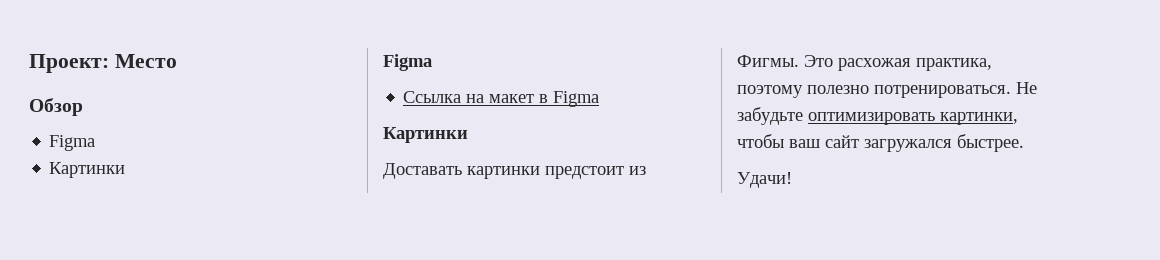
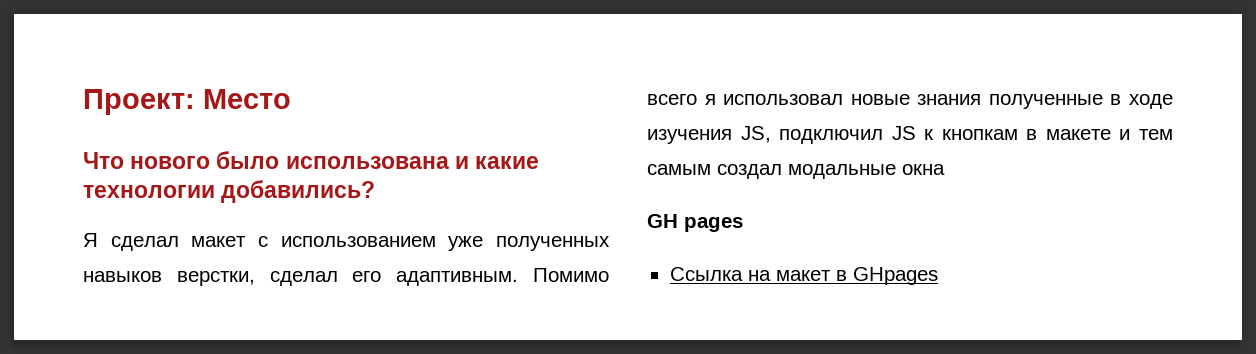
- Обзор
- Figma
- Картинки
- Figma
- Ссылка на макет в Figma
- Картинки
- Доставать картинки предстоит из Фигмы. Это расхожая практика, поэтому полезно потренироваться. Не забудьте оптимизировать картинки, чтобы ваш сайт загружался быстрее.
- Удачи!
+ Что нового было использована и какие технологии добавились?
+ Я сделал макет с использованием уже полученных навыков верстки, сделал его адаптивным. Помимо всего я использовал новые знания полученные в ходе изучения JS, подключил JS к кнопкам в макете и тем самым создал модальные окна
+ GH pages
+ Ссылка на макет в GHpages

